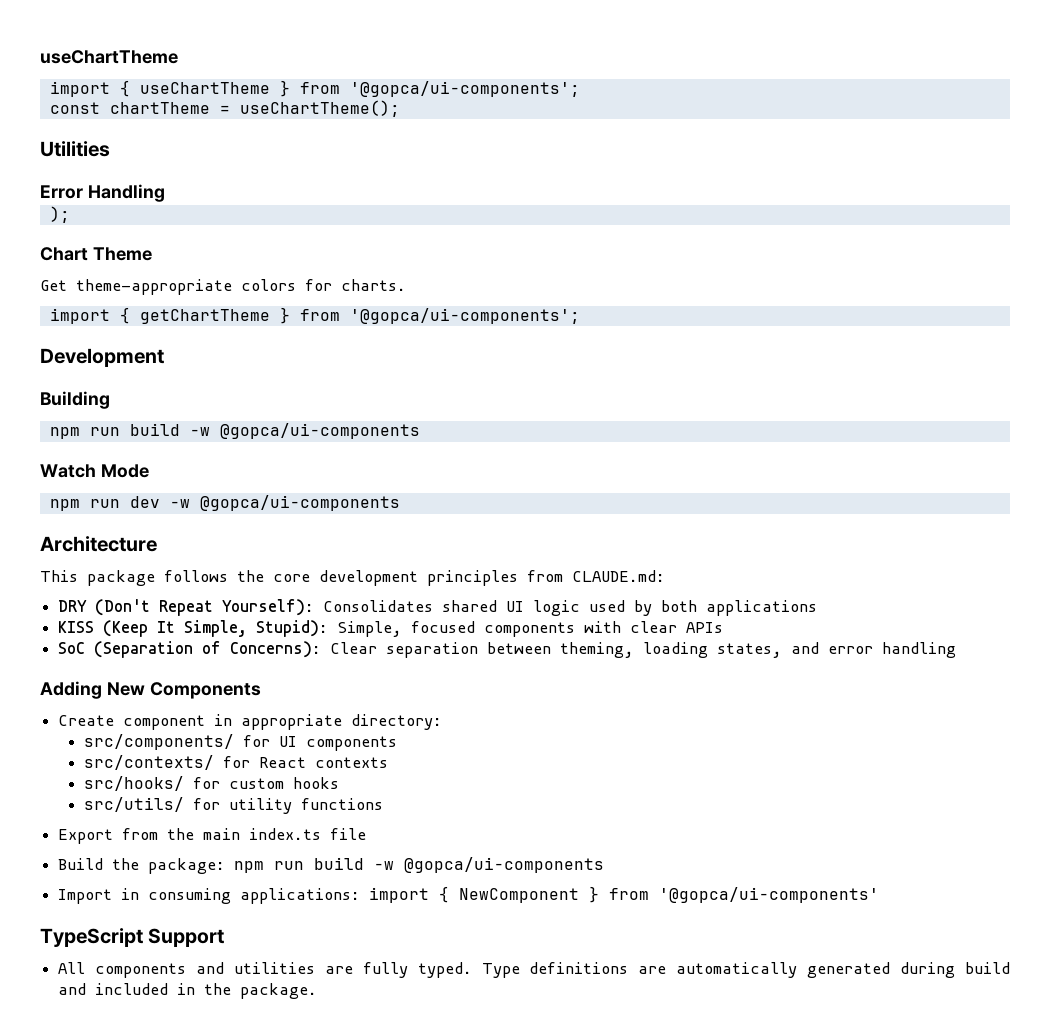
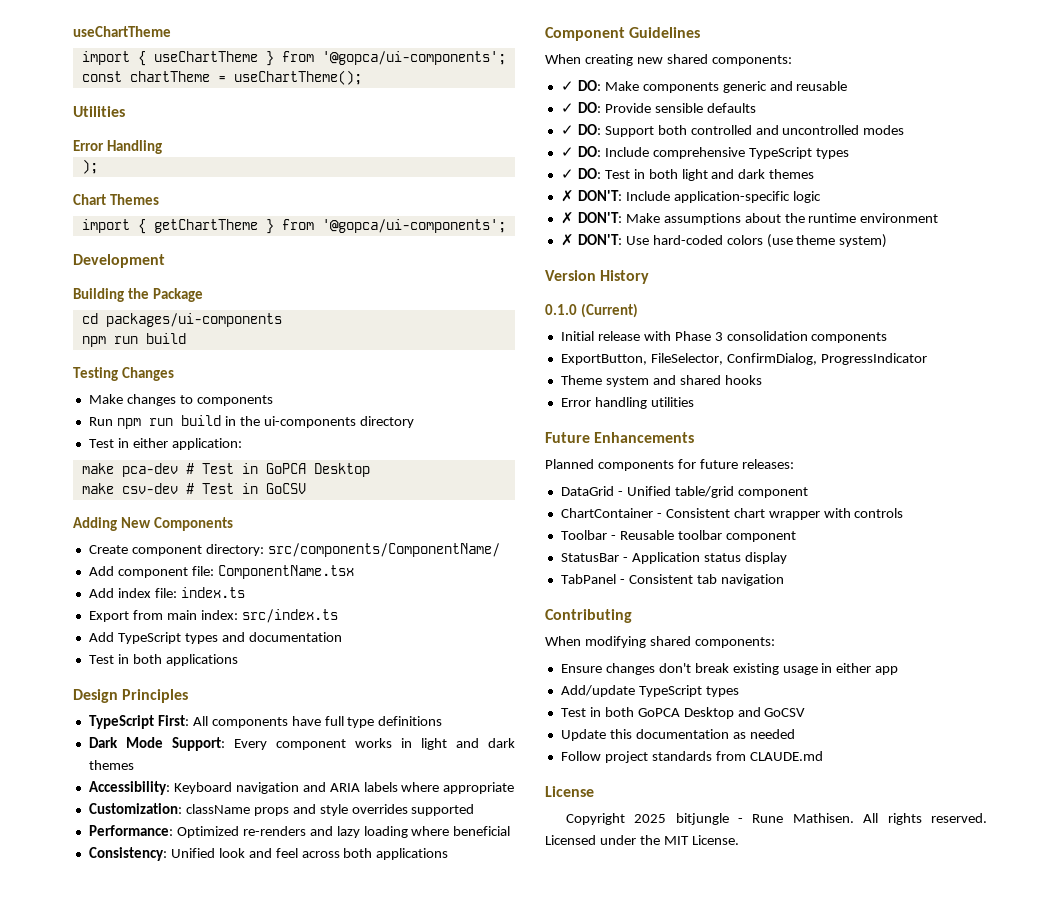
- Chart Theme
- Get theme-appropriate colors for charts.
+ Chart Themes
- Building
- npm run build -w @gopca/ui-components
- Watch Mode
- npm run dev -w @gopca/ui-components
- Architecture
- This package follows the core development principles from CLAUDE.md:
- DRY (Don't Repeat Yourself): Consolidates shared UI logic used by both applications
- KISS (Keep It Simple, Stupid): Simple, focused components with clear APIs
- SoC (Separation of Concerns): Clear separation between theming, loading states, and error handling
+ Building the Package
+ cd packages/ui-components
+ npm run build
+ Testing Changes
+ Make changes to components
+ Run npm run build in the ui-components directory
+ Test in either application:
+ make pca-dev # Test in GoPCA Desktop
+ make csv-dev # Test in GoCSV
- Create component in appropriate directory:
- src/components/ for UI components
- src/contexts/ for React contexts
- src/hooks/ for custom hooks
- src/utils/ for utility functions
- Export from the main index.ts file
- Build the package: npm run build -w @gopca/ui-components
- Import in consuming applications: import { NewComponent } from '@gopca/ui-components'
- TypeScript Support
- All components and utilities are fully typed. Type definitions are automatically generated during build and included in the package.
+ Create component directory: src/components/ComponentName/
+ Add component file: ComponentName.tsx
+ Add index file: index.ts
+ Export from main index: src/index.ts
+ Add TypeScript types and documentation
+ Test in both applications
+ Design Principles
+ TypeScript First: All components have full type definitions
+ Dark Mode Support: Every component works in light and dark themes
+ Accessibility: Keyboard navigation and ARIA labels where appropriate
+ Customization: className props and style overrides supported
+ Performance: Optimized re-renders and lazy loading where beneficial
+ Consistency: Unified look and feel across both applications
+ Component Guidelines
+ When creating new shared components:
+ ✓ DO: Make components generic and reusable
+ ✓ DO: Provide sensible defaults
+ ✓ DO: Support both controlled and uncontrolled modes
+ ✓ DO: Include comprehensive TypeScript types
+ ✓ DO: Test in both light and dark themes
+ ✗ DON'T: Include application-specific logic
+ ✗ DON'T: Make assumptions about the runtime environment
+ ✗ DON'T: Use hard-coded colors (use theme system)
+ Version History
+ 0.1.0 (Current)
+ Initial release with Phase 3 consolidation components
+ ExportButton, FileSelector, ConfirmDialog, ProgressIndicator
+ Theme system and shared hooks
+ Error handling utilities
+ Future Enhancements
+ Planned components for future releases:
+ DataGrid - Unified table/grid component
+ ChartContainer - Consistent chart wrapper with controls
+ Toolbar - Reusable toolbar component
+ StatusBar - Application status display
+ TabPanel - Consistent tab navigation
+ Contributing
+ When modifying shared components:
+ Ensure changes don't break existing usage in either app
+ Add/update TypeScript types
+ Test in both GoPCA Desktop and GoCSV
+ Update this documentation as needed
+ Follow project standards from CLAUDE.md
+ License
+ Copyright 2025 bitjungle - Rune Mathisen. All rights reserved. Licensed under the MIT License.

